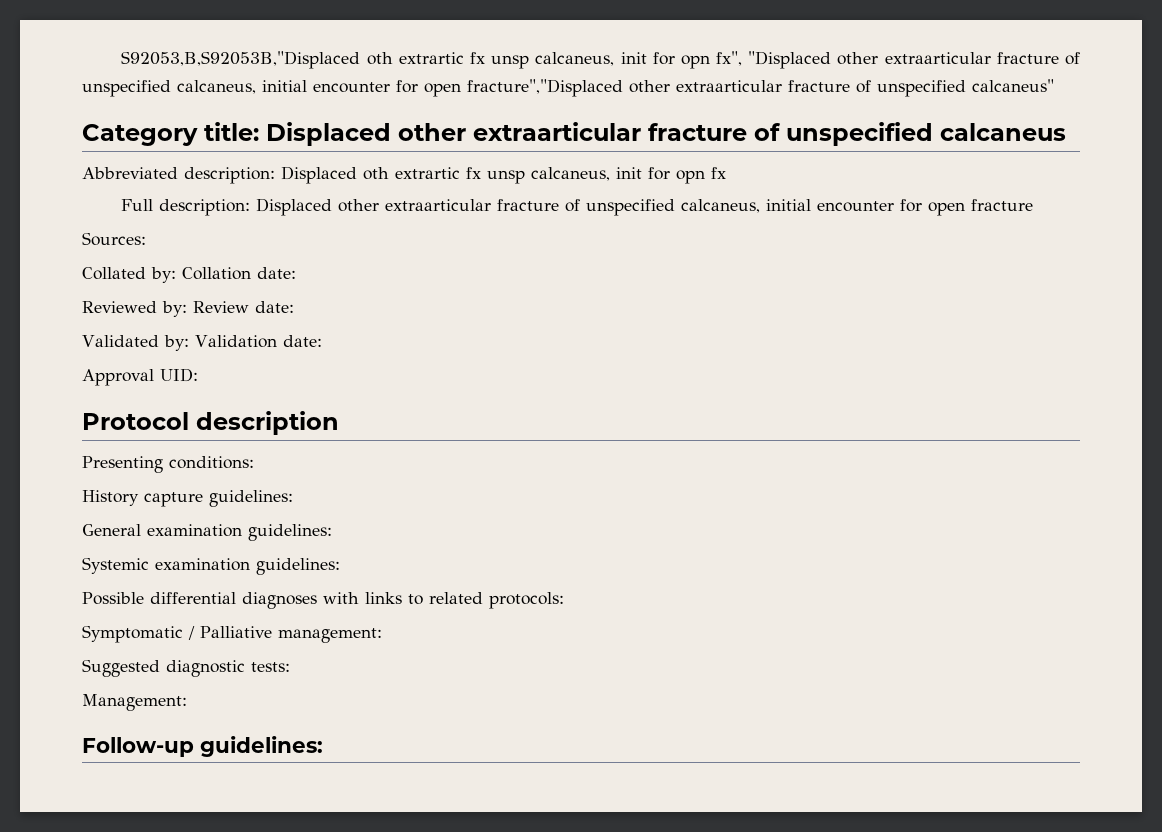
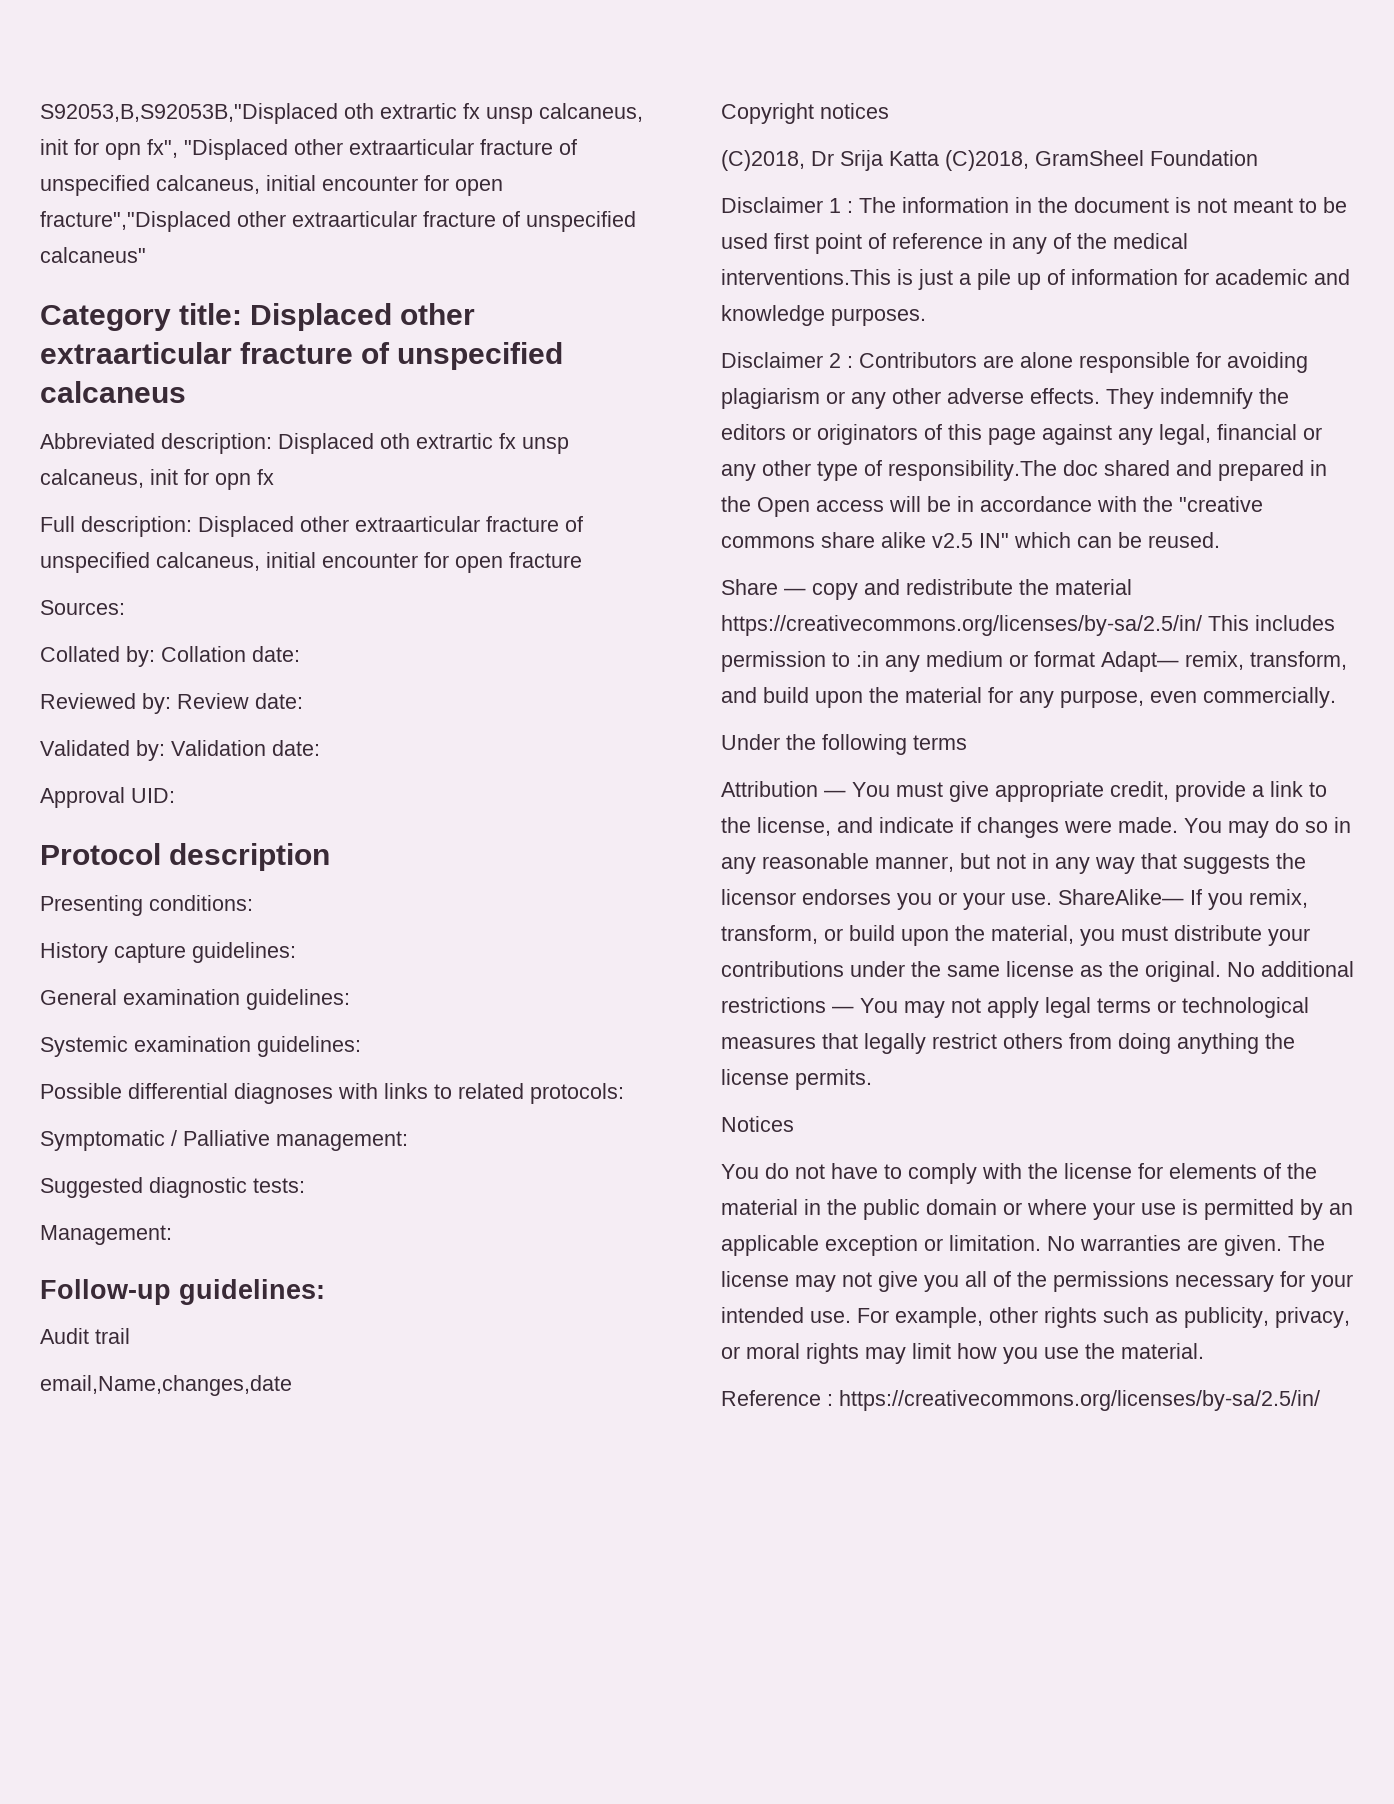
+ Audit trail
+ email,Name,changes,date
+ Copyright notices
+ (C)2018, Dr Srija Katta (C)2018, GramSheel Foundation
+ Disclaimer 1 : The information in the document is not meant to be used first point of reference in any of the medical interventions.This is just a pile up of information for academic and knowledge purposes.
+ Disclaimer 2 : Contributors are alone responsible for avoiding plagiarism or any other adverse effects. They indemnify the editors or originators of this page against any legal, financial or any other type of responsibility.The doc shared and prepared in the Open access will be in accordance with the "creative commons share alike v2.5 IN" which can be reused.
+ Share — copy and redistribute the material https://creativecommons.org/licenses/by-sa/2.5/in/ This includes permission to :in any medium or format Adapt— remix, transform, and build upon the material for any purpose, even commercially.
+ Under the following terms
+ Attribution — You must give appropriate credit, provide a link to the license, and indicate if changes were made. You may do so in any reasonable manner, but not in any way that suggests the licensor endorses you or your use. ShareAlike— If you remix, transform, or build upon the material, you must distribute your contributions under the same license as the original. No additional restrictions — You may not apply legal terms or technological measures that legally restrict others from doing anything the license permits.
+ Notices
+ You do not have to comply with the license for elements of the material in the public domain or where your use is permitted by an applicable exception or limitation. No warranties are given. The license may not give you all of the permissions necessary for your intended use. For example, other rights such as publicity, privacy, or moral rights may limit how you use the material.
+ Reference : https://creativecommons.org/licenses/by-sa/2.5/in/

